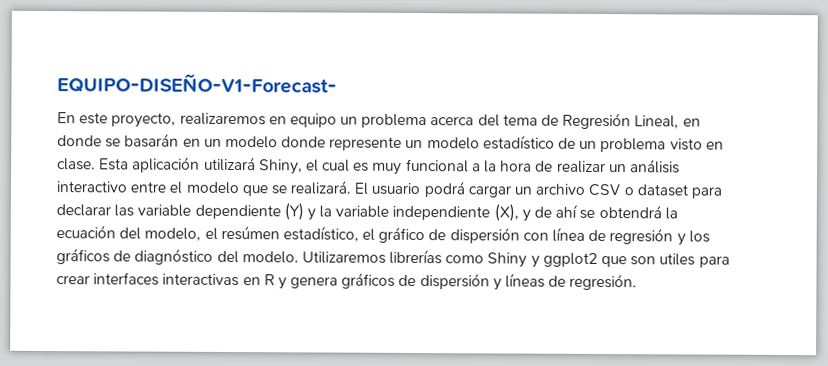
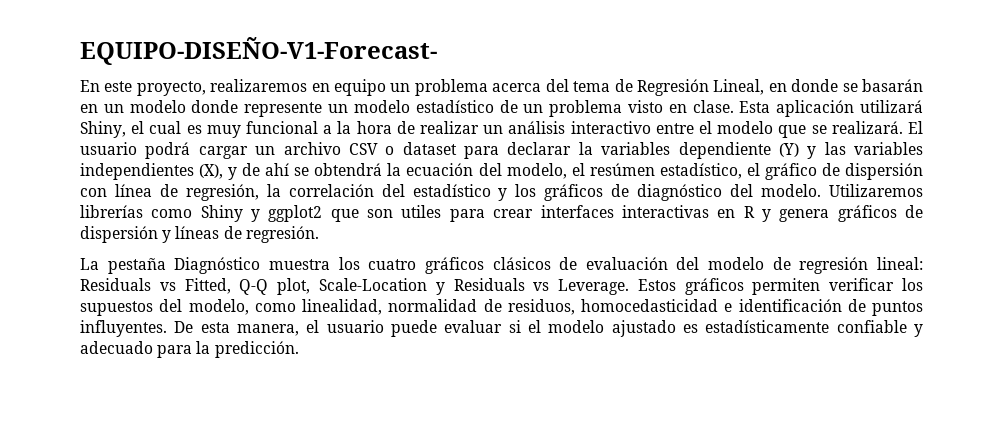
- El usuario podrá cargar un archivo CSV o dataset para declarar las variable dependiente (Y) y la variable independiente (X), y de ahí se obtendrá la ecuación del modelo, el resúmen estadístico, el gráfico de dispersión con línea de regresión y los gráficos de diagnóstico del modelo.
+ El usuario podrá cargar un archivo CSV o dataset para declarar la variables dependiente (Y) y las variables independientes (X), y de ahí se obtendrá la ecuación del modelo, el resúmen estadístico, el gráfico de dispersión con línea de regresión, la correlación del estadístico y los gráficos de diagnóstico del modelo.
+ La pestaña Diagnóstico muestra los cuatro gráficos clásicos de evaluación del modelo de regresión lineal: Residuals vs Fitted, Q-Q plot, Scale-Location y Residuals vs Leverage. Estos gráficos permiten verificar los supuestos del modelo, como linealidad, normalidad de residuos, homocedasticidad e identificación de puntos influyentes. De esta manera, el usuario puede evaluar si el modelo ajustado es estadísticamente confiable y adecuado para la predicción.

